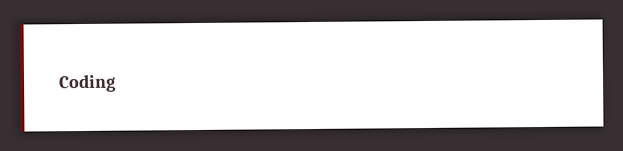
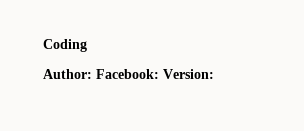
+ Author: Facebook: Version:

